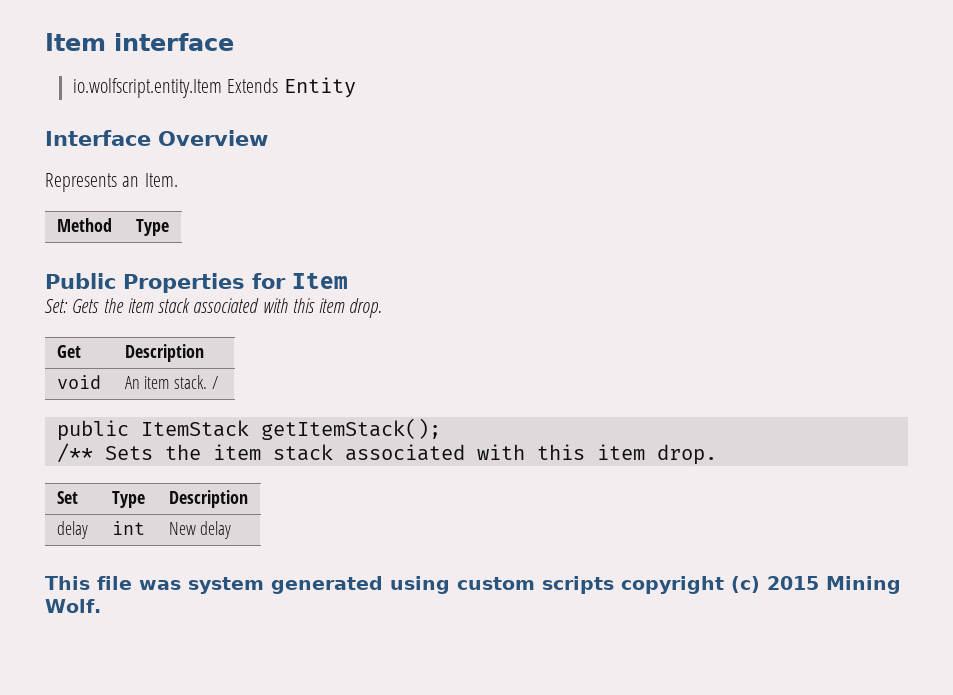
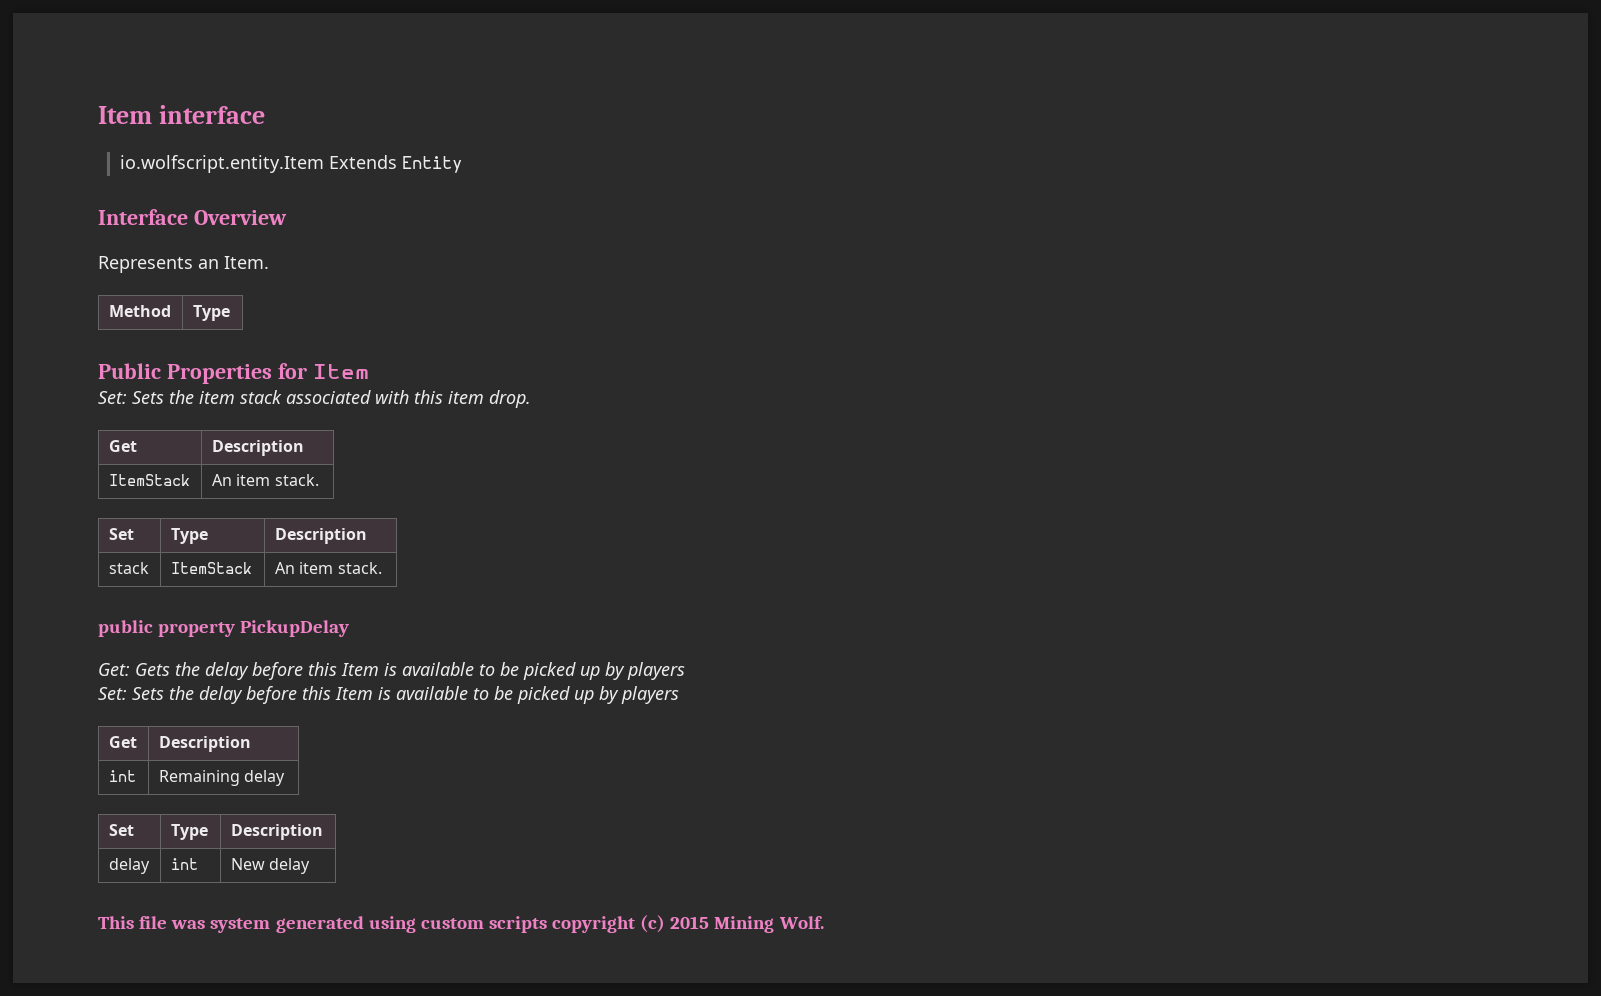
- Set: Gets the item stack associated with this item drop.
+ Set: Sets the item stack associated with this item drop.
  Get | Description
- void | An item stack. /
- public ItemStack getItemStack();
- /** Sets the item stack associated with this item drop.
+ ItemStack | An item stack.
+ Set | Type | Description
+ stack | ItemStack | An item stack.
+ public property PickupDelay
+ Get: Gets the delay before this Item is available to be picked up by players
+ Set: Sets the delay before this Item is available to be picked up by players
+ Get | Description
+ int | Remaining delay

